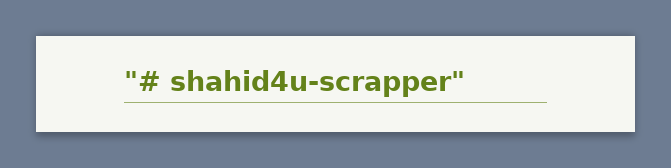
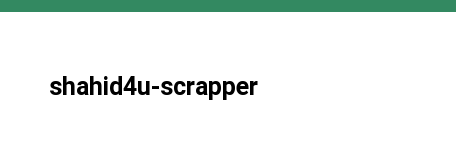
- "# shahid4u-scrapper"
+ shahid4u-scrapper

